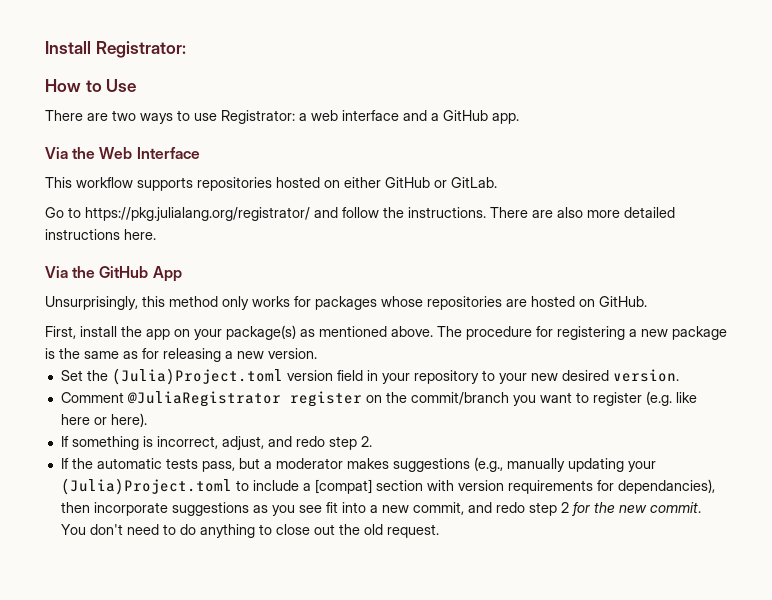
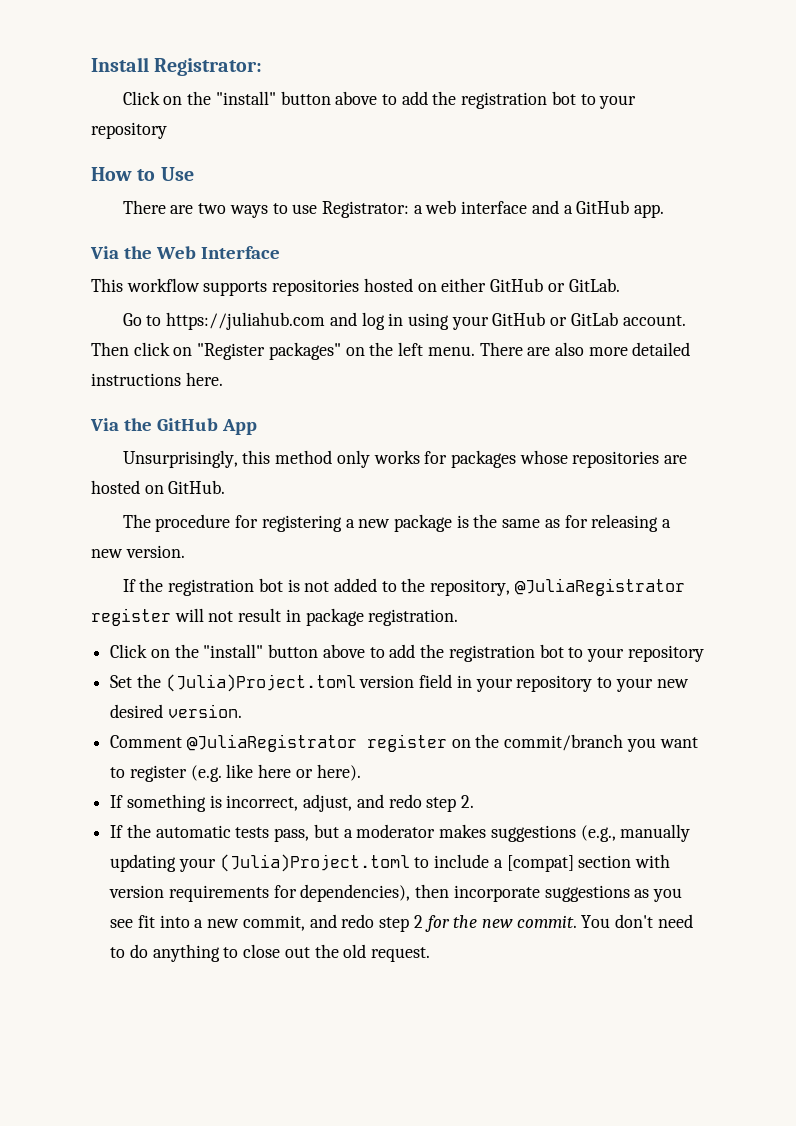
  Install Registrator:
+ Click on the "install" button above to add the registration bot to your repository
- Go to https://pkg.julialang.org/registrator/ and follow the instructions.
+ Go to https://juliahub.com and log in using your GitHub or GitLab account. Then click on "Register packages" on the left menu.
- First, install the app on your package(s) as mentioned above.
+ If the registration bot is not added to the repository, @JuliaRegistrator register will not result in package registration.
+ Click on the "install" button above to add the registration bot to your repository
- If the automatic tests pass, but a moderator makes suggestions (e.g., manually updating your (Julia)Project.toml to include a [compat] section with version requirements for dependancies), then incorporate suggestions as you see fit into a new commit, and redo step 2 for the new commit.
+ If the automatic tests pass, but a moderator makes suggestions (e.g., manually updating your (Julia)Project.toml to include a [compat] section with version requirements for dependencies), then incorporate suggestions as you see fit into a new commit, and redo step 2 for the new commit.

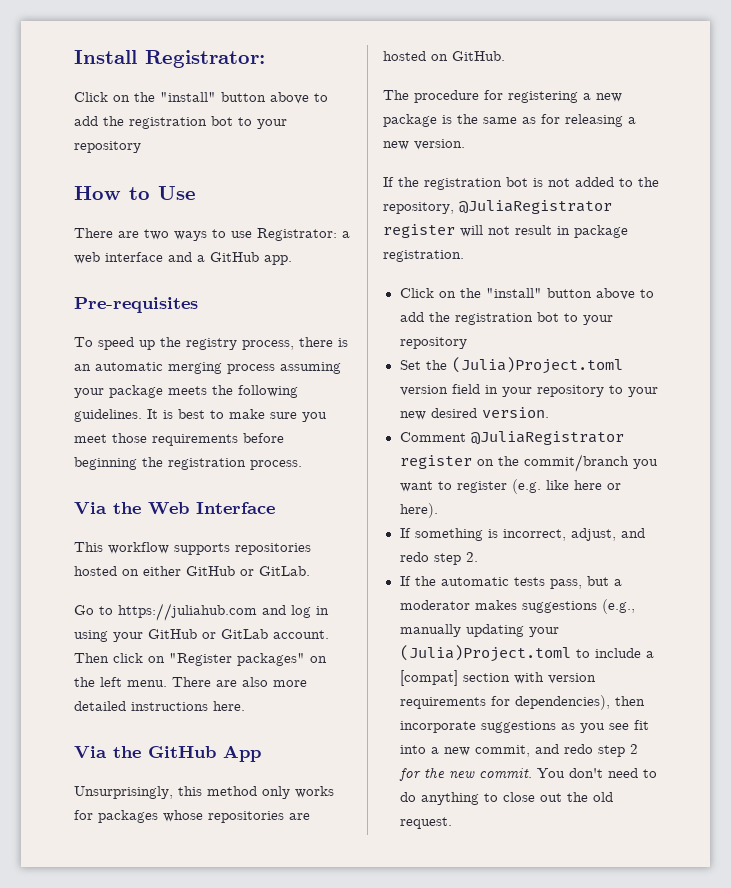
+ Pre-requisites
+ To speed up the registry process, there is an automatic merging process assuming your package meets the following guidelines. It is best to make sure you meet those requirements before beginning the registration process.

